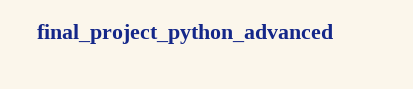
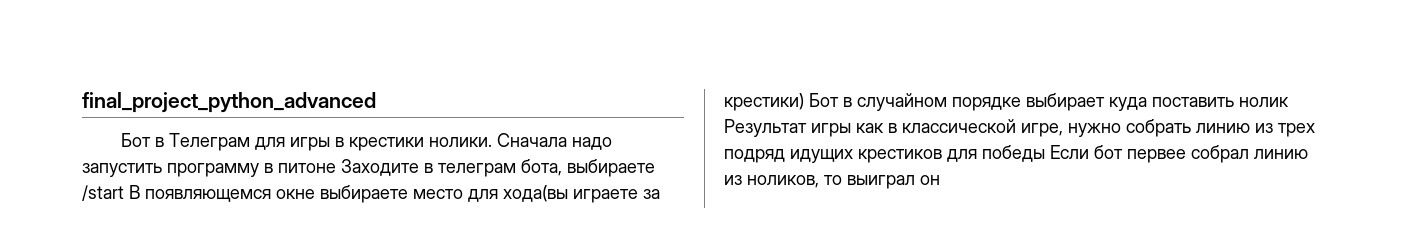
+ Бот в Телеграм для игры в крестики нолики. Сначала надо запустить программу в питоне Заходите в телеграм бота, выбираете /start В появляющемся окне выбираете место для хода(вы играете за крестики) Бот в случайном порядке выбирает куда поставить нолик Результат игры как в классической игре, нужно собрать линию из трех подряд идущих крестиков для победы Если бот первее собрал линию из ноликов, то выиграл он

